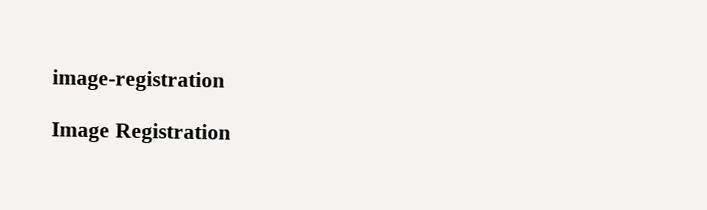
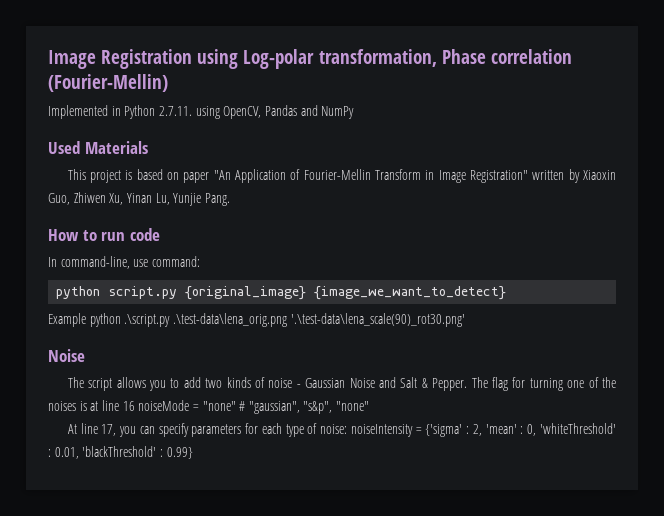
- image-registration
- Image Registration
+ Image Registration using Log-polar transformation, Phase correlation (Fourier-Mellin)
+ Implemented in Python 2.7.11. using OpenCV, Pandas and NumPy
+ Used Materials
+ This project is based on paper "An Application of Fourier-Mellin Transform in Image Registration" written by Xiaoxin Guo, Zhiwen Xu, Yinan Lu, Yunjie Pang.
+ How to run code
+ In command-line, use command:
+ python script.py {original_image} {image_we_want_to_detect}
+ Example python .\script.py .\test-data\lena_orig.png '.\test-data\lena_scale(90)_rot30.png'
+ Noise
+ The script allows you to add two kinds of noise - Gaussian Noise and Salt & Pepper. The flag for turning one of the noises is at line 16 noiseMode = "none" # "gaussian", "s&p", "none"
+ At line 17, you can specify parameters for each type of noise: noiseIntensity = {'sigma' : 2, 'mean' : 0, 'whiteThreshold' : 0.01, 'blackThreshold' : 0.99}

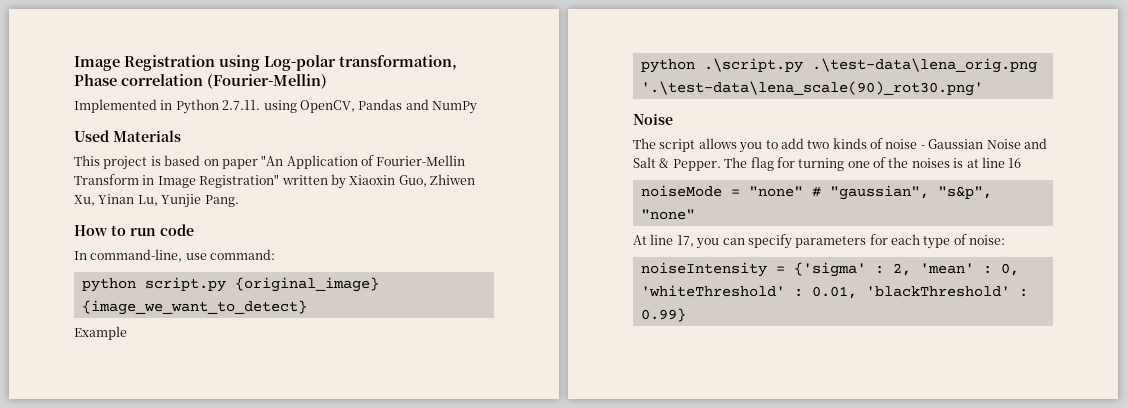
- Example python .\script.py .\test-data\lena_orig.png '.\test-data\lena_scale(90)_rot30.png'
+ Example
+ python .\script.py .\test-data\lena_orig.png '.\test-data\lena_scale(90)_rot30.png'
- The flag for turning one of the noises is at line 16 noiseMode = "none" # "gaussian", "s&p", "none"
+ The flag for turning one of the noises is at line 16
+ noiseMode = "none" # "gaussian", "s&p", "none"
- At line 17, you can specify parameters for each type of noise: noiseIntensity = {'sigma' : 2, 'mean' : 0, 'whiteThreshold' : 0.01, 'blackThreshold' : 0.99}
+ At line 17, you can specify parameters for each type of noise:
+ noiseIntensity = {'sigma' : 2, 'mean' : 0, 'whiteThreshold' : 0.01, 'blackThreshold' : 0.99}

